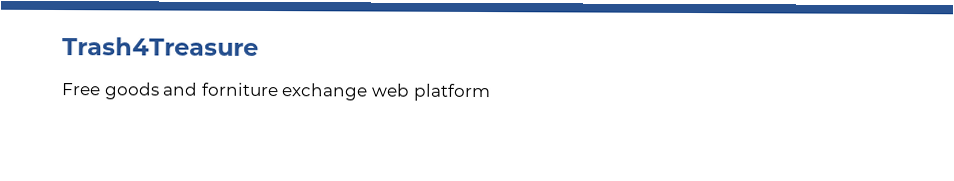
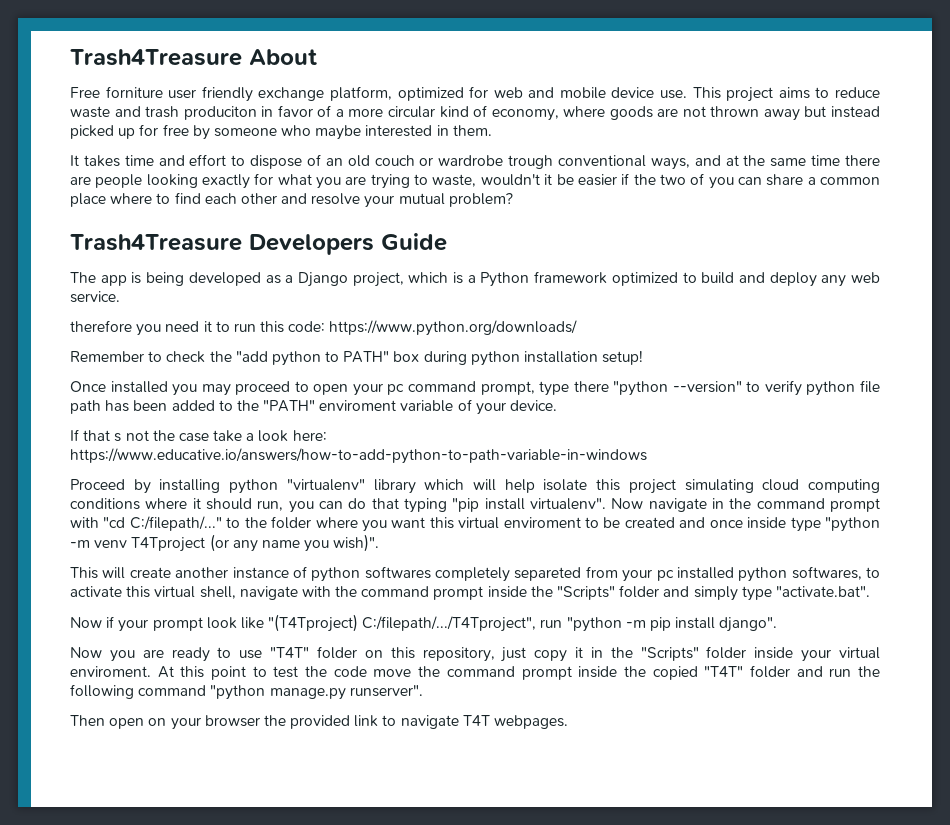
- Trash4Treasure
+ Trash4Treasure About
- Free goods and forniture exchange web platform
+ Free forniture user friendly exchange platform, optimized for web and mobile device use. This project aims to reduce waste and trash produciton in favor of a more circular kind of economy, where goods are not thrown away but instead picked up for free by someone who maybe interested in them.
+ It takes time and effort to dispose of an old couch or wardrobe trough conventional ways, and at the same time there are people looking exactly for what you are trying to waste, wouldn't it be easier if the two of you can share a common place where to find each other and resolve your mutual problem?
+ Trash4Treasure Developers Guide
+ The app is being developed as a Django project, which is a Python framework optimized to build and deploy any web service.
+ therefore you need it to run this code: https://www.python.org/downloads/
+ Remember to check the "add python to PATH" box during python installation setup!
+ Once installed you may proceed to open your pc command prompt, type there "python --version" to verify python file path has been added to the "PATH" enviroment variable of your device.
+ If that s not the case take a look here: https://www.educative.io/answers/how-to-add-python-to-path-variable-in-windows
+ Proceed by installing python "virtualenv" library which will help isolate this project simulating cloud computing conditions where it should run, you can do that typing "pip install virtualenv". Now navigate in the command prompt with "cd C:/filepath/..." to the folder where you want this virtual enviroment to be created and once inside type "python -m venv T4Tproject (or any name you wish)".
+ This will create another instance of python softwares completely separeted from your pc installed python softwares, to activate this virtual shell, navigate with the command prompt inside the "Scripts" folder and simply type "activate.bat".
+ Now if your prompt look like "(T4Tproject) C:/filepath/.../T4Tproject", run "python -m pip install django".
+ Now you are ready to use "T4T" folder on this repository, just copy it in the "Scripts" folder inside your virtual enviroment. At this point to test the code move the command prompt inside the copied "T4T" folder and run the following command "python manage.py runserver".
+ Then open on your browser the provided link to navigate T4T webpages.

